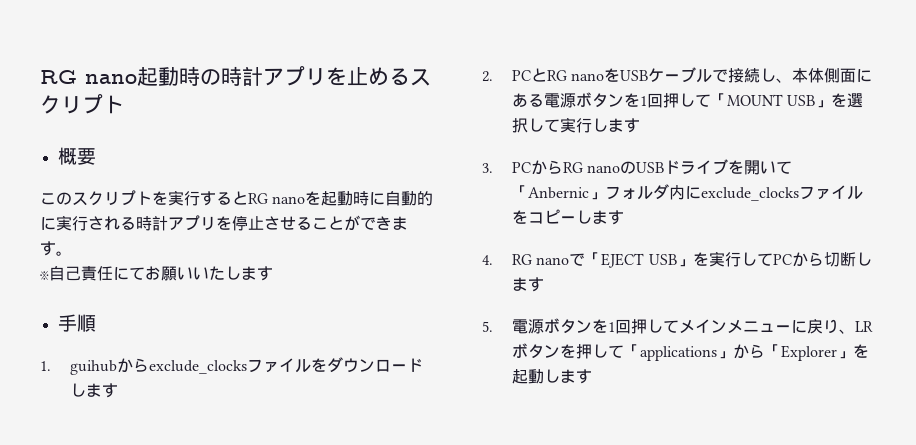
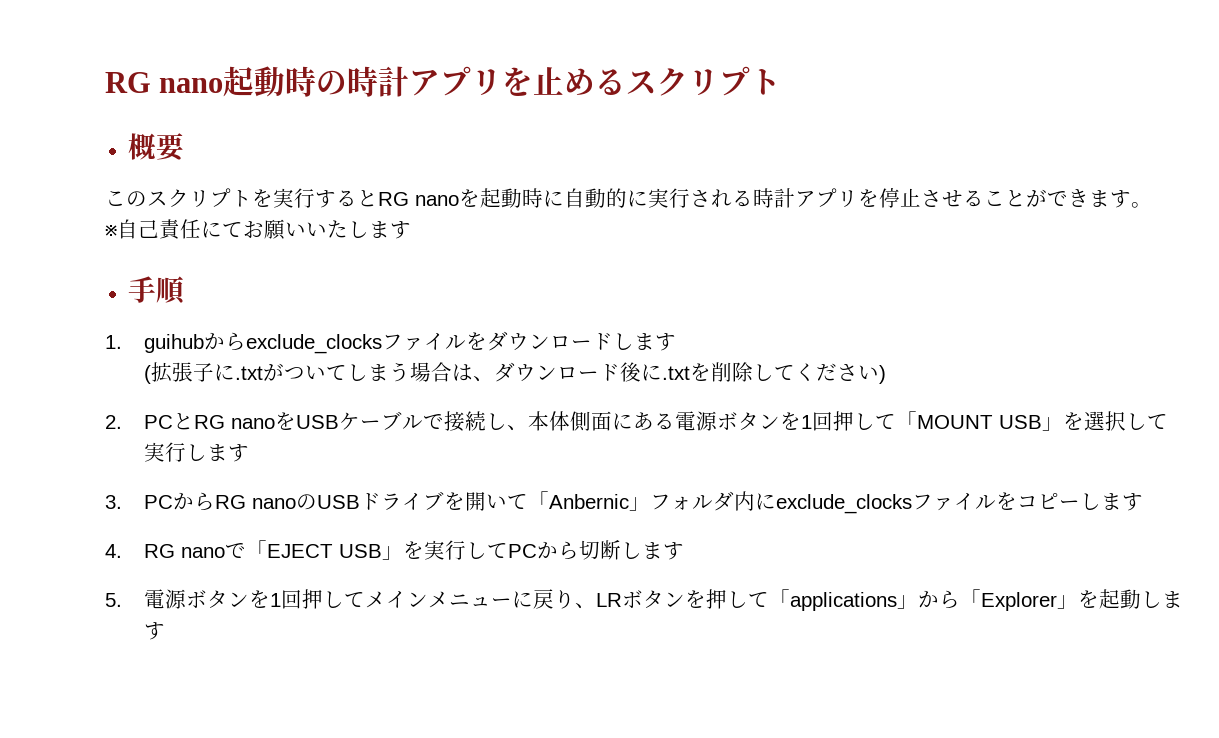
+ (拡張子に.txtがついてしまう場合は、ダウンロード後に.txtを削除してください)

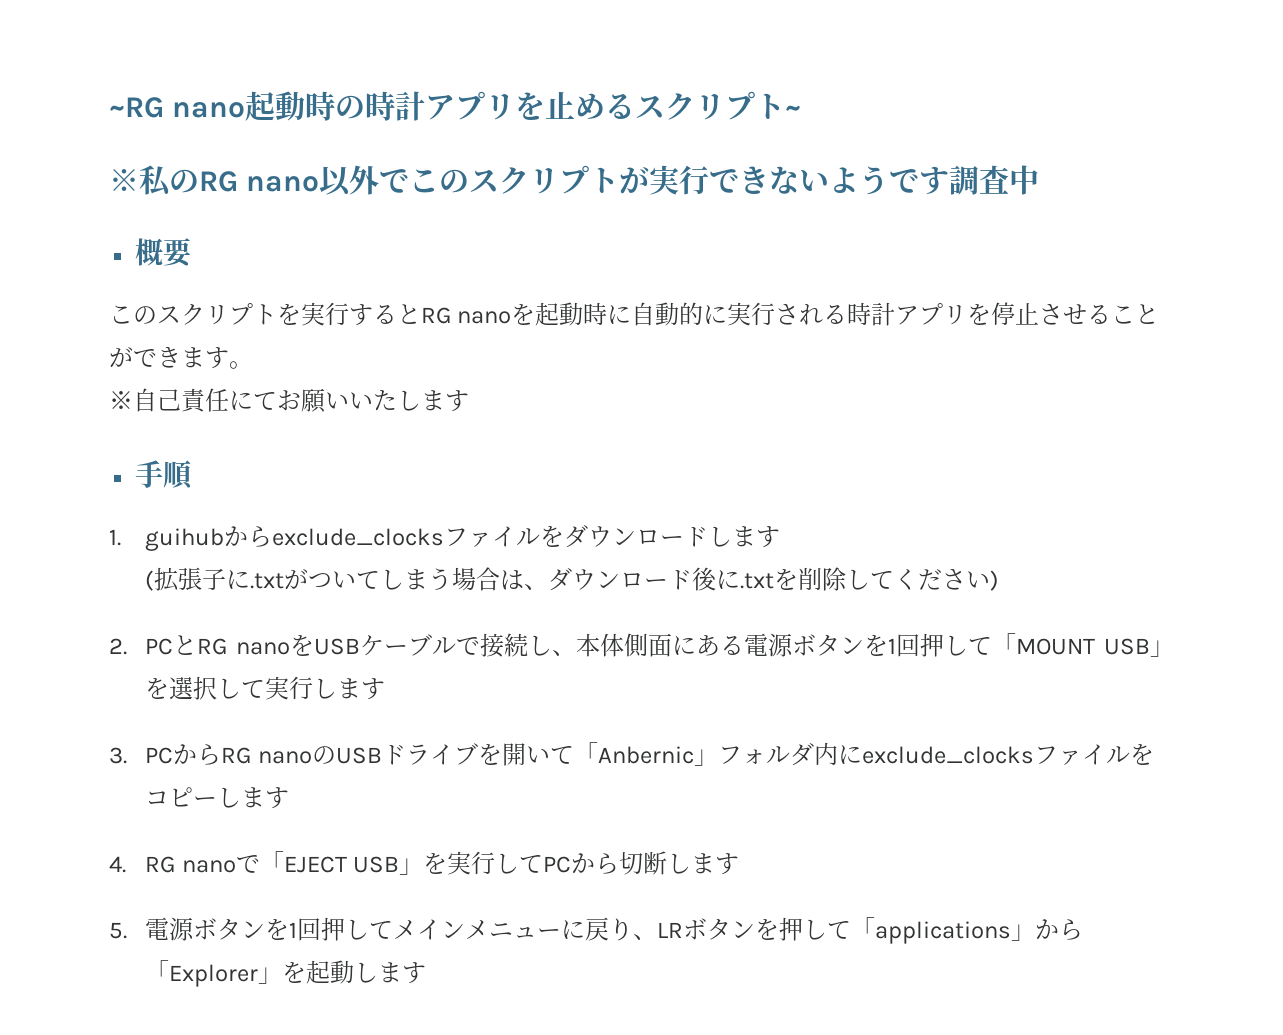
- RG nano起動時の時計アプリを止めるスクリプト
+ ~RG nano起動時の時計アプリを止めるスクリプト~
+ ※私のRG nano以外でこのスクリプトが実行できないようです調査中

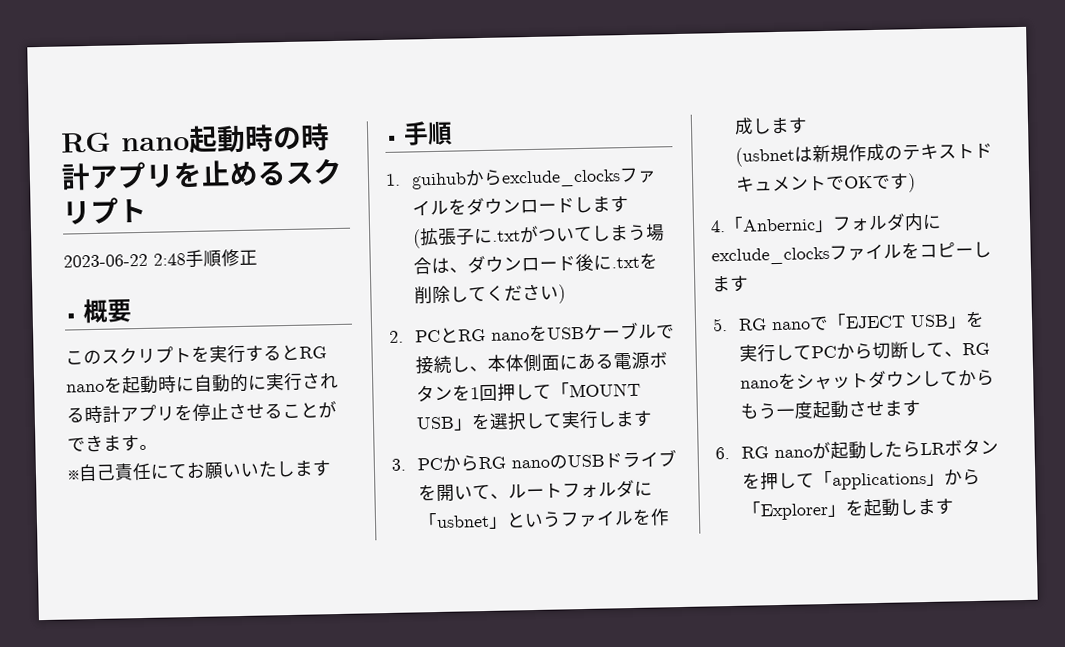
- ~RG nano起動時の時計アプリを止めるスクリプト~
- ※私のRG nano以外でこのスクリプトが実行できないようです調査中
+ RG nano起動時の時計アプリを止めるスクリプト
+ 2023-06-22 2:48手順修正
- 3. PCからRG nanoのUSBドライブを開いて「Anbernic」フォルダ内にexclude_clocksファイルをコピーします
+ 3. PCからRG nanoのUSBドライブを開いて、ルートフォルダに「usbnet」というファイルを作成します
+ (usbnetは新規作成のテキストドキュメントでOKです)
+ 4.「Anbernic」フォルダ内にexclude_clocksファイルをコピーします
- 4. RG nanoで「EJECT USB」を実行してPCから切断します
- 5.電源ボタンを1回押してメインメニューに戻り、LRボタンを押して「applications」から「Explorer」を起動します
+ 5. RG nanoで「EJECT USB」を実行してPCから切断して、RG nanoをシャットダウンしてからもう一度起動させます
+ 6. RG nanoが起動したらLRボタンを押して「applications」から「Explorer」を起動します

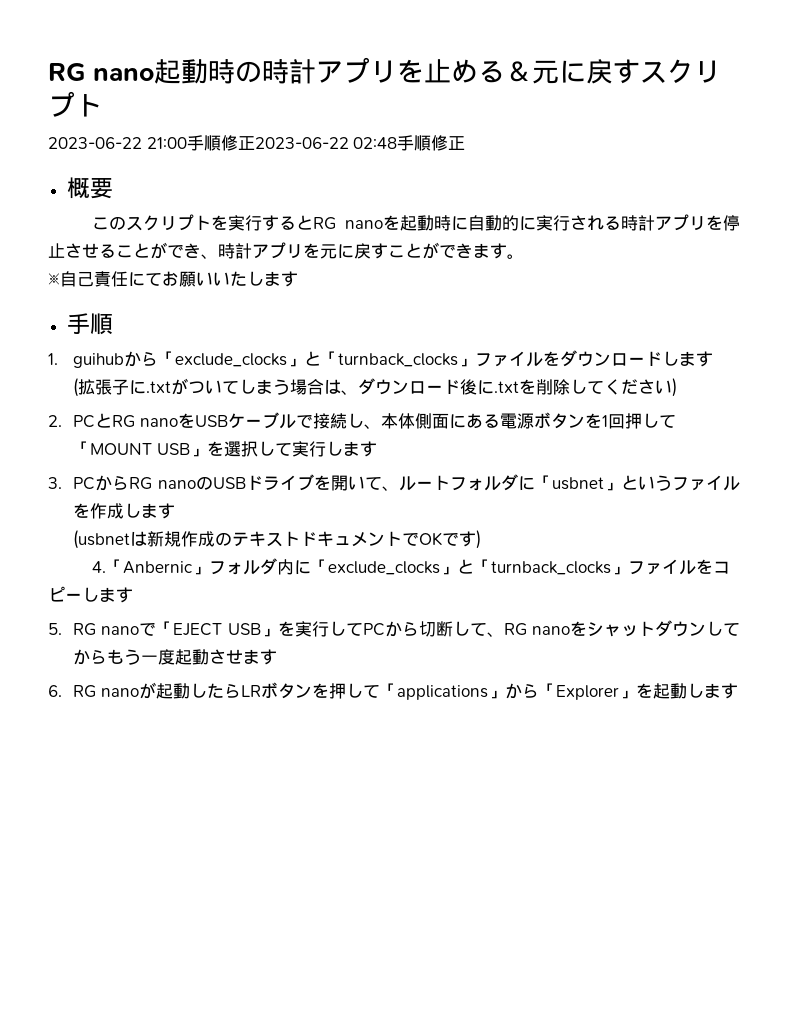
- RG nano起動時の時計アプリを止めるスクリプト
+ RG nano起動時の時計アプリを止める＆元に戻すスクリプト
- 2023-06-22 2:48手順修正
+ 2023-06-22 21:00手順修正2023-06-22 02:48手順修正
- このスクリプトを実行するとRG nanoを起動時に自動的に実行される時計アプリを停止させることができます。
+ このスクリプトを実行するとRG nanoを起動時に自動的に実行される時計アプリを停止させることができ、時計アプリを元に戻すことができます。
- 1. guihubからexclude_clocksファイルをダウンロードします
+ 1. guihubから「exclude_clocks」と「turnback_clocks」ファイルをダウンロードします
- 4.「Anbernic」フォルダ内にexclude_clocksファイルをコピーします
+ 4.「Anbernic」フォルダ内に「exclude_clocks」と「turnback_clocks」ファイルをコピーします

